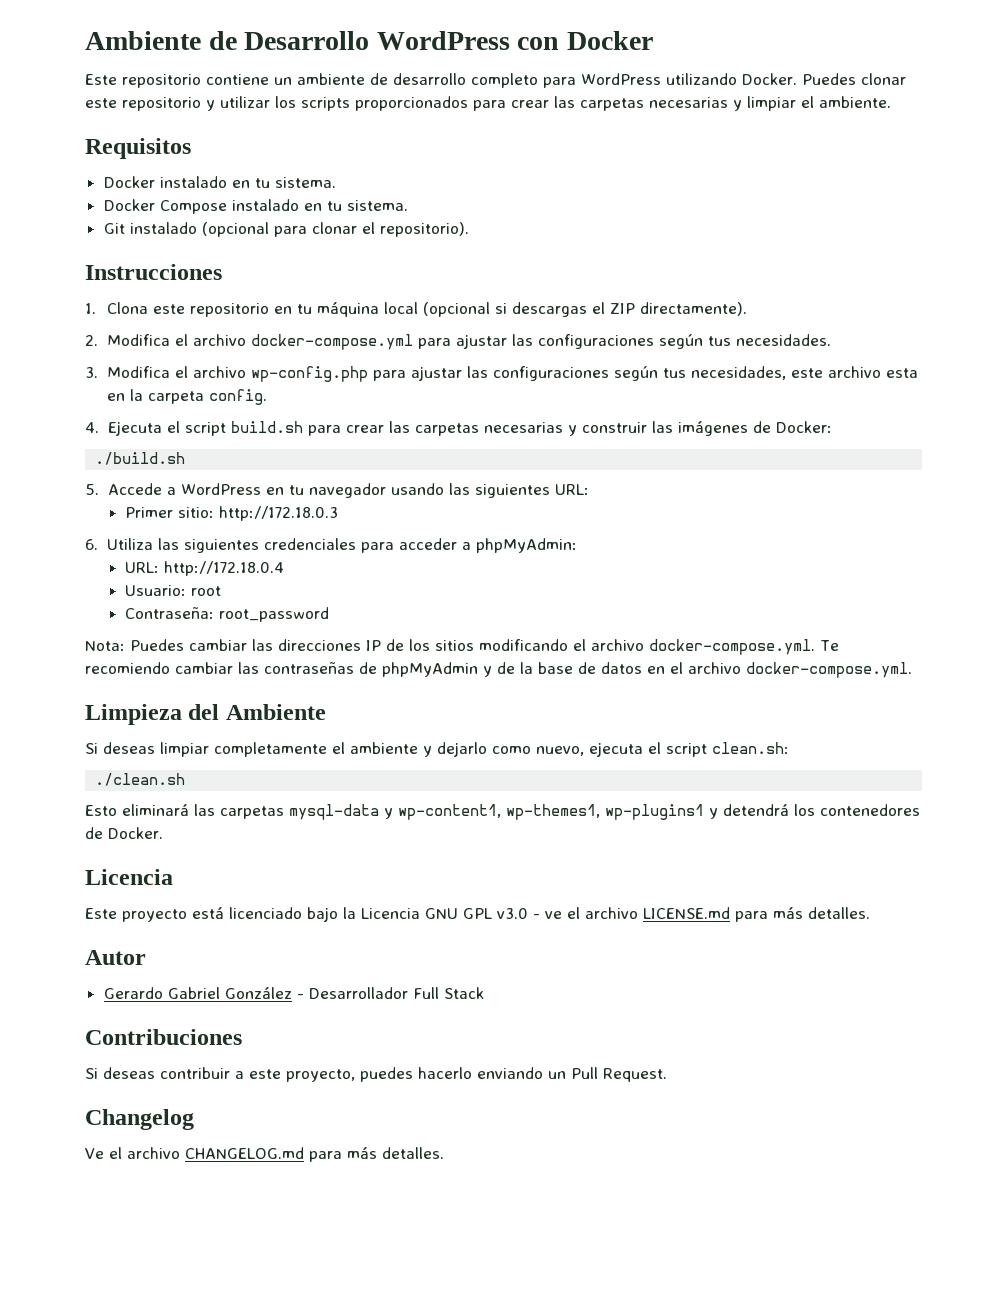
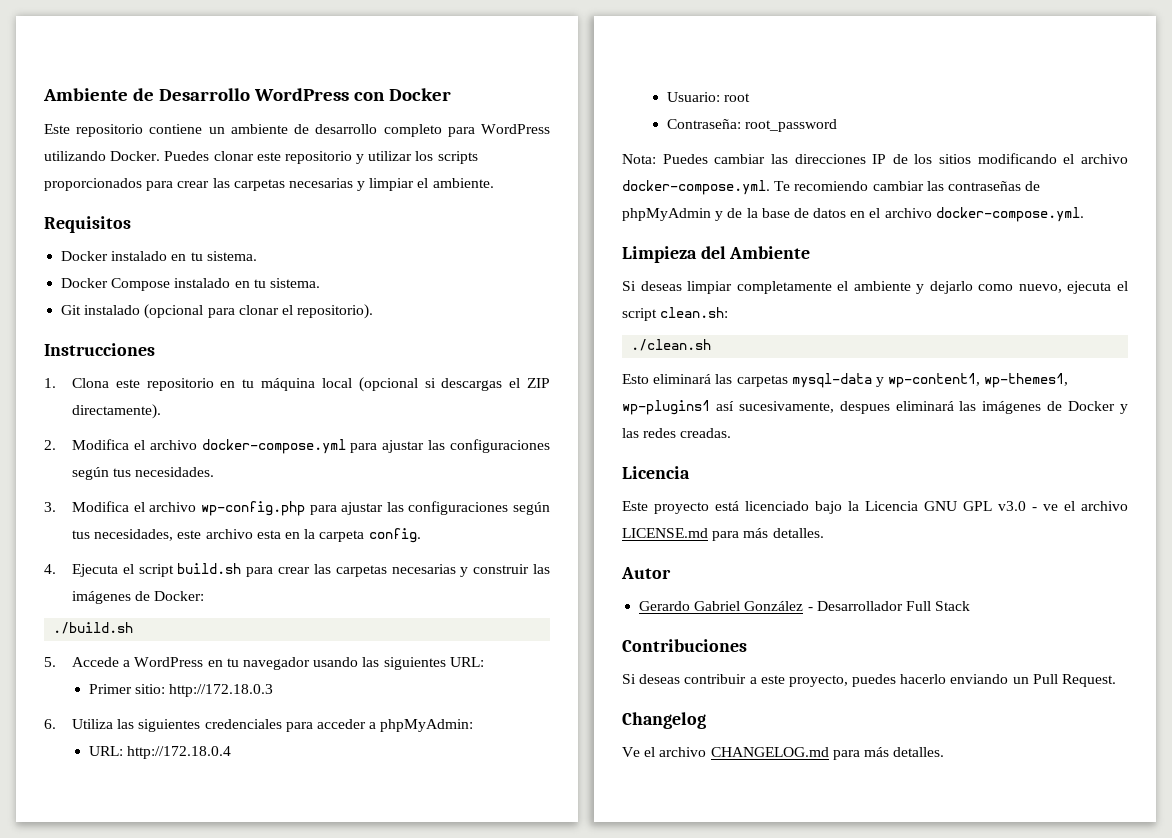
- Esto eliminará las carpetas mysql-data y wp-content1, wp-themes1, wp-plugins1 y detendrá los contenedores de Docker.
+ Esto eliminará las carpetas mysql-data y wp-content1, wp-themes1, wp-plugins1 así sucesivamente, despues eliminará las imágenes de Docker y las redes creadas.

